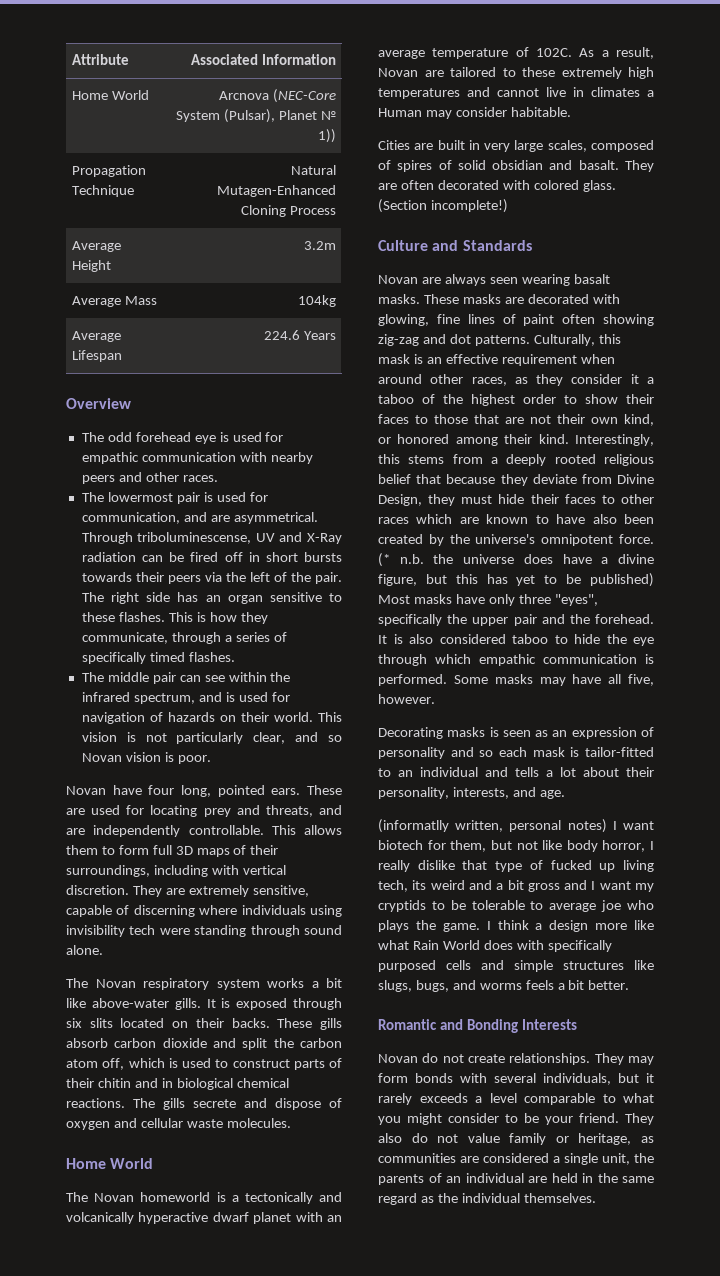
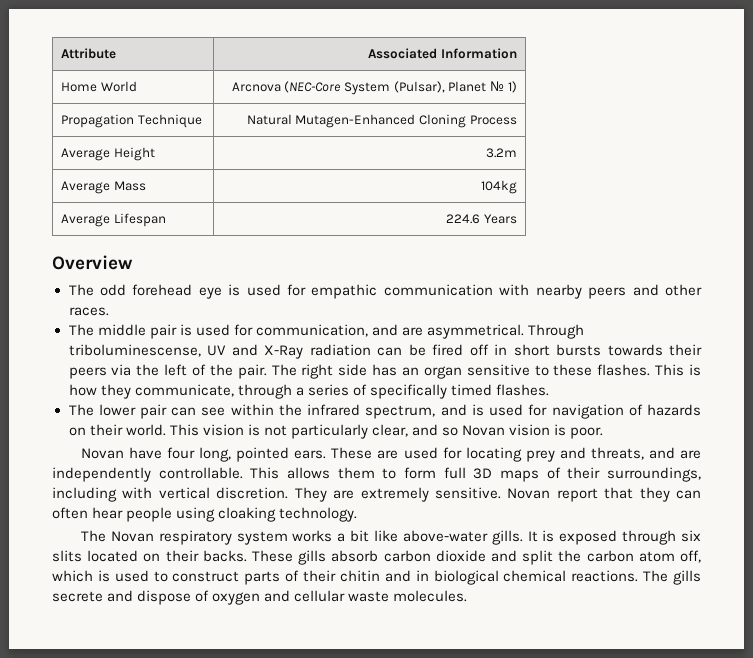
- Home World | Arcnova (NEC-Core System (Pulsar), Planet № 1))
+ Home World | Arcnova (NEC-Core System (Pulsar), Planet № 1)
- The lowermost pair is used for communication, and are asymmetrical.
+ The middle pair is used for communication, and are asymmetrical.
- The middle pair can see within the infrared spectrum, and is used for navigation of hazards on their world.
+ The lower pair can see within the infrared spectrum, and is used for navigation of hazards on their world.
- They are extremely sensitive, capable of discerning where individuals using invisibility tech were standing through sound alone.
+ They are extremely sensitive. Novan report that they can often hear people using cloaking technology.
  The gills secrete and dispose of oxygen and cellular waste molecules.
- Home World
- The Novan homeworld is a tectonically and volcanically hyperactive dwarf planet with an average temperature of 102C. As a result, Novan are tailored to these extremely high temperatures and cannot live in climates a Human may consider habitable.
- Cities are built in very large scales, composed of spires of solid obsidian and basalt. They are often decorated with colored glass. (Section incomplete!)
- Culture and Standards
- Novan are always seen wearing basalt masks. These masks are decorated with glowing, fine lines of paint often showing zig-zag and dot patterns. Culturally, this mask is an effective requirement when around other races, as they consider it a taboo of the highest order to show their faces to those that are not their own kind, or honored among their kind. Interestingly, this stems from a deeply rooted religious belief that because they deviate from Divine Design, they must hide their faces to other races which are known to have also been created by the universe's omnipotent force. (* n.b. the universe does have a divine figure, but this has yet to be published) Most masks have only three "eyes", specifically the upper pair and the forehead. It is also considered taboo to hide the eye through which empathic communication is performed. Some masks may have all five, however.
- Decorating masks is seen as an expression of personality and so each mask is tailor-fitted to an individual and tells a lot about their personality, interests, and age.
- (informatlly written, personal notes) I want biotech for them, but not like body horror, I really dislike that type of fucked up living tech, its weird and a bit gross and I want my cryptids to be tolerable to average joe who plays the game. I think a design more like what Rain World does with specifically purposed cells and simple structures like slugs, bugs, and worms feels a bit better.
- Romantic and Bonding Interests
- Novan do not create relationships. They may form bonds with several individuals, but it rarely exceeds a level comparable to what you might consider to be your friend. They also do not value family or heritage, as communities are considered a single unit, the parents of an individual are held in the same regard as the individual themselves.

